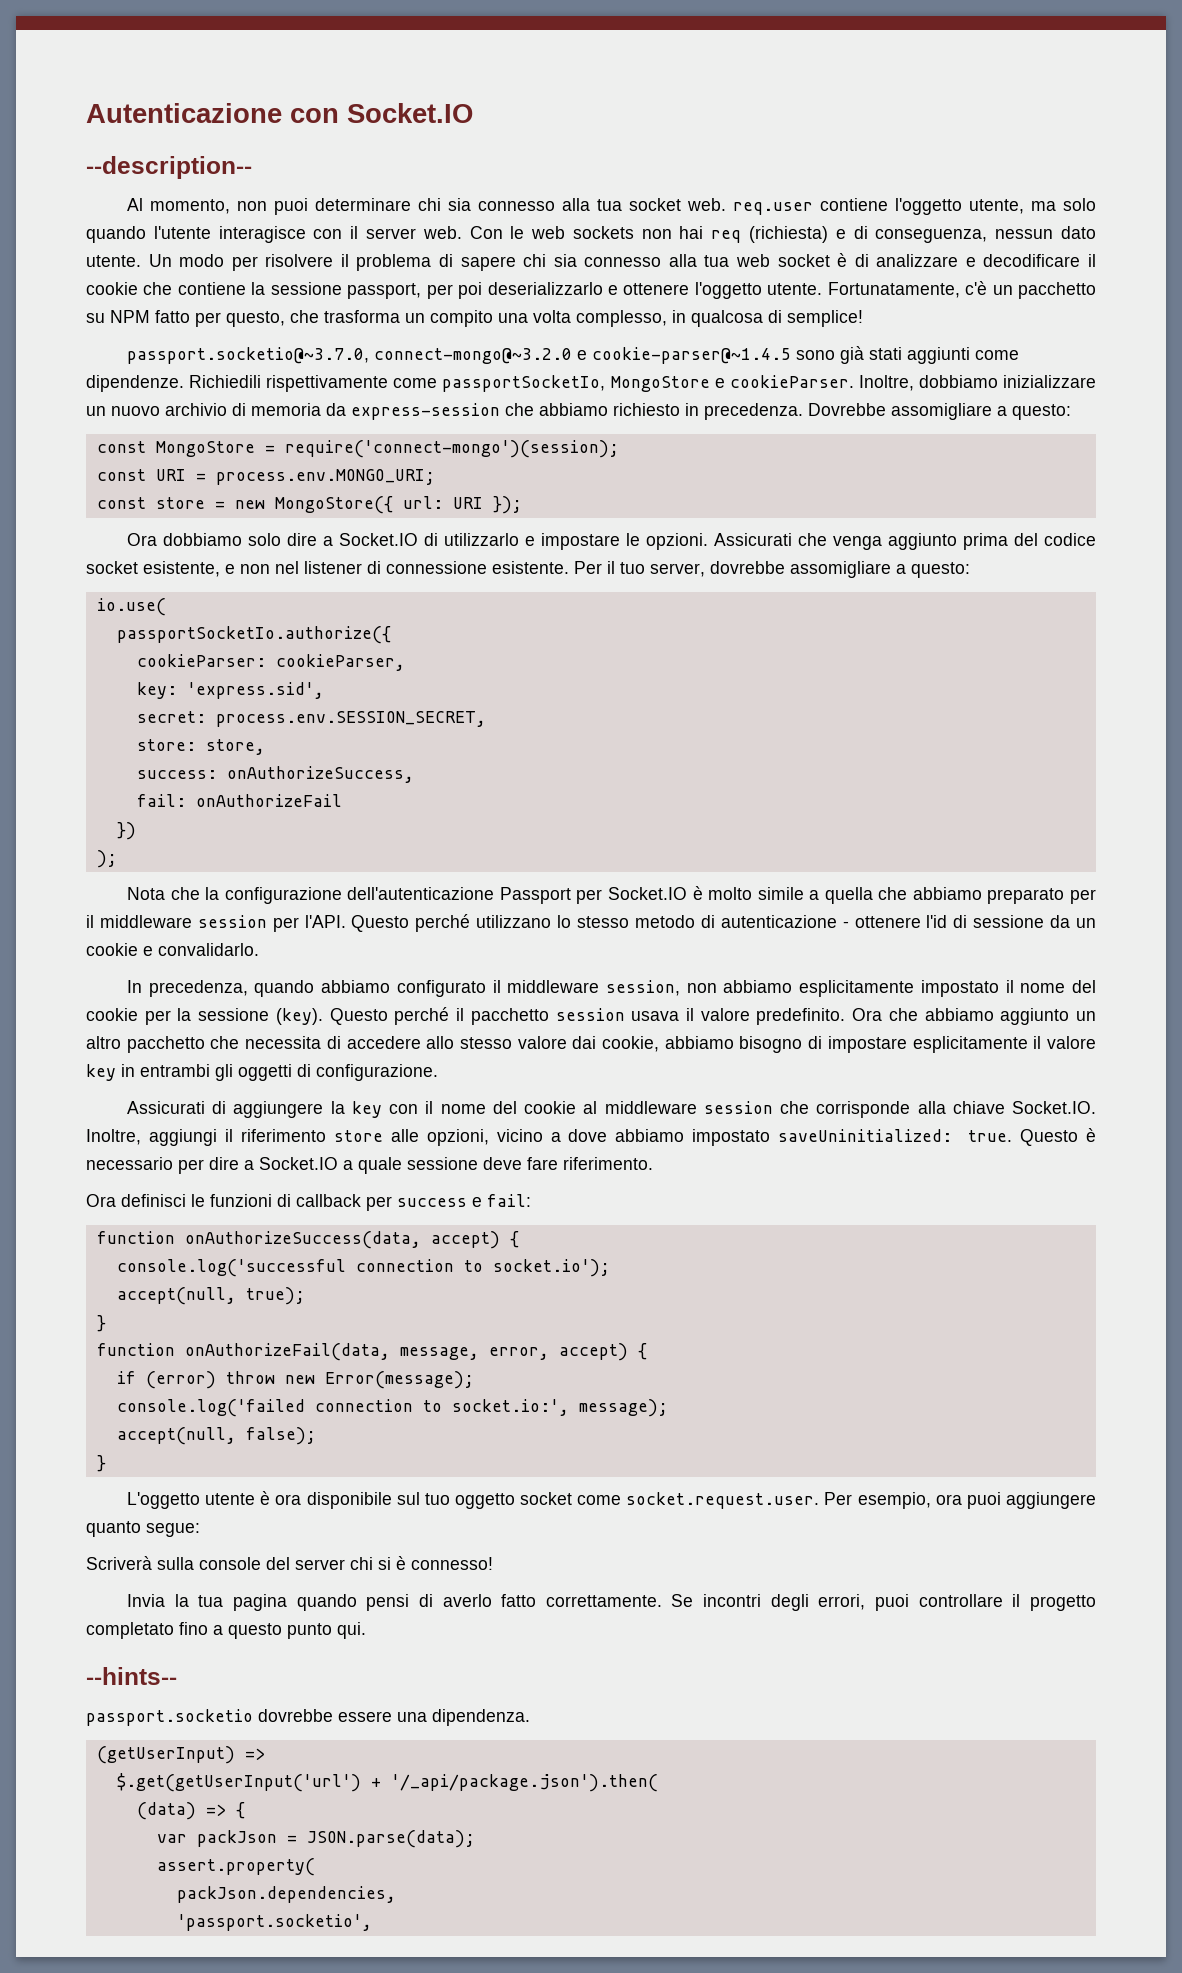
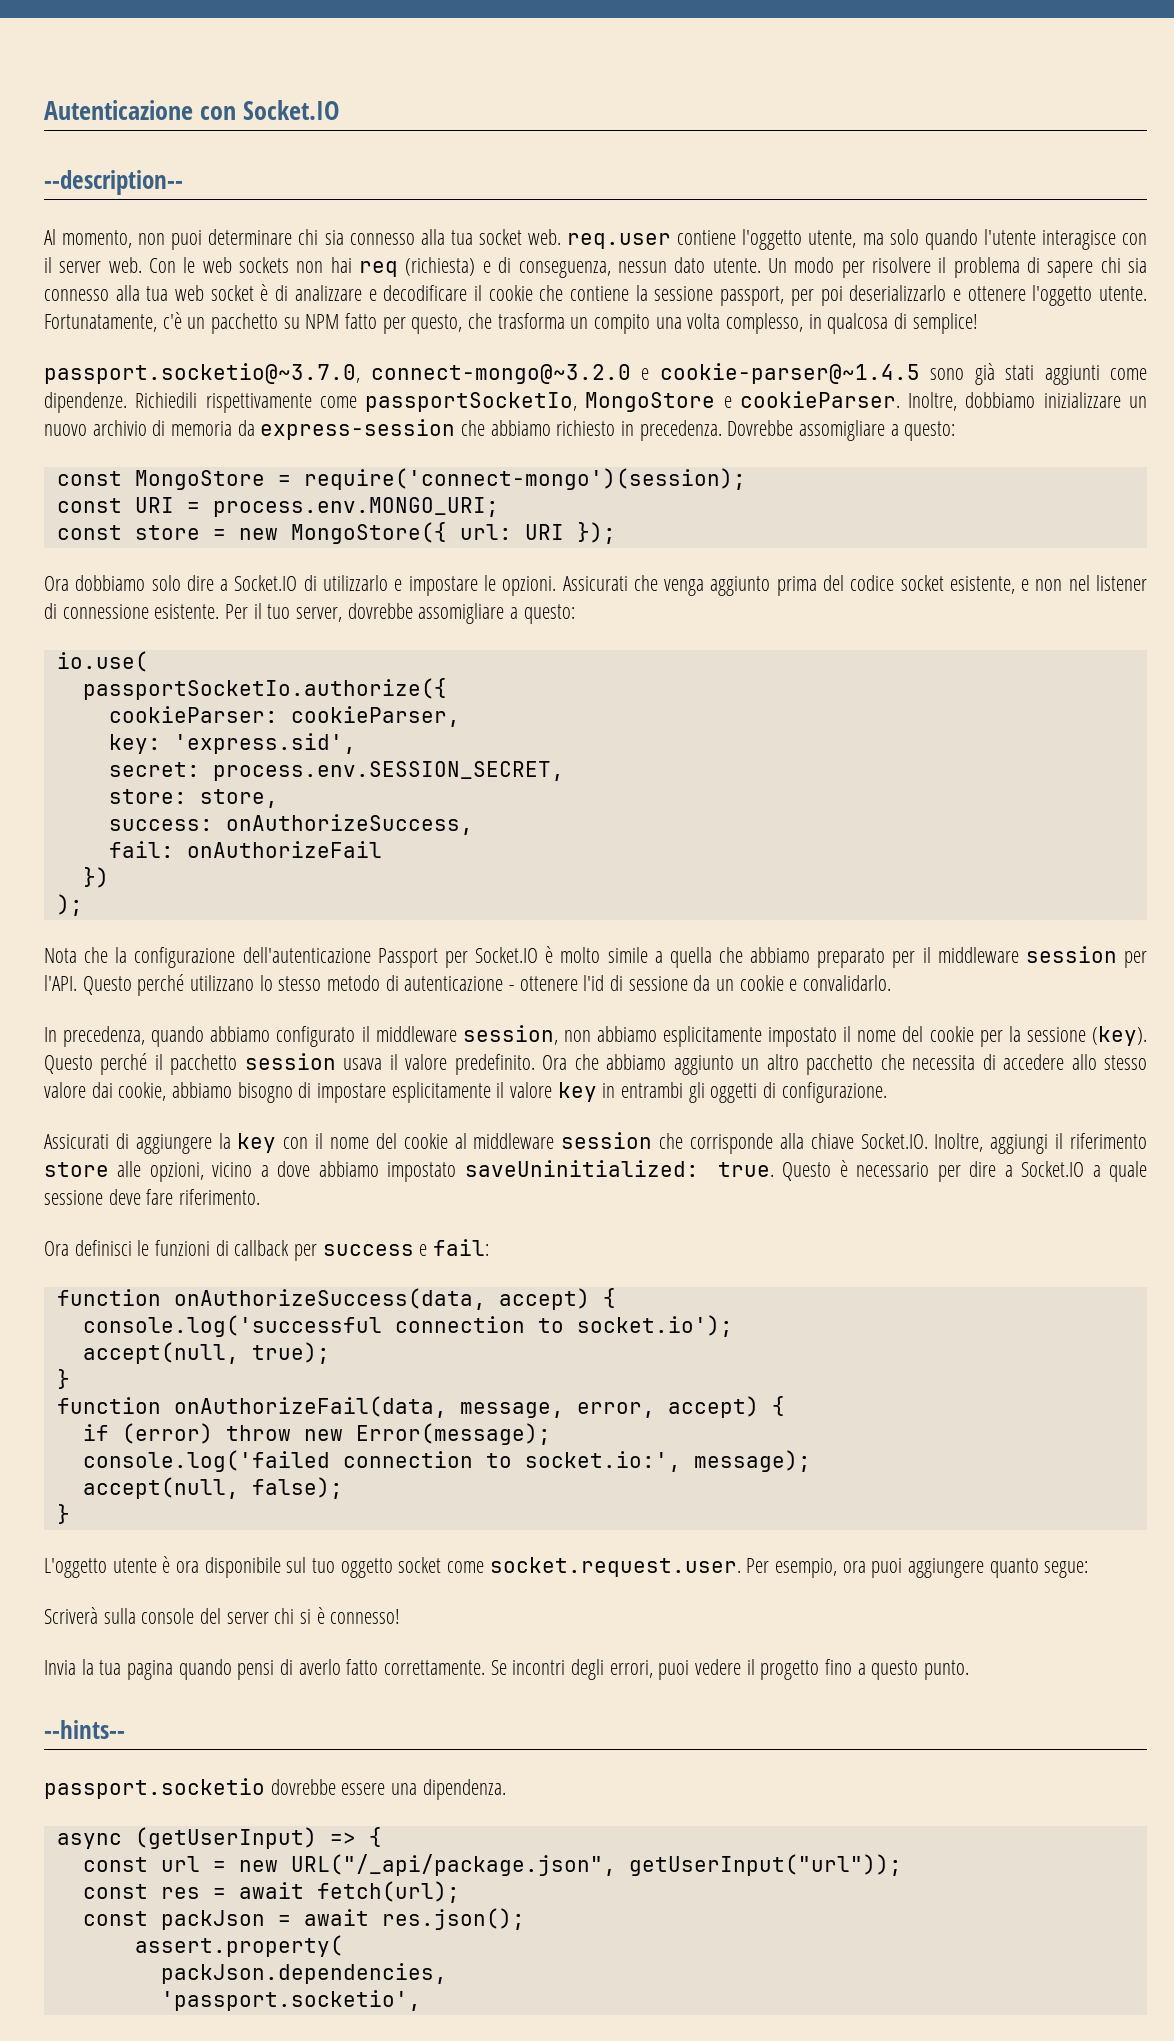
- Se incontri degli errori, puoi controllare il progetto completato fino a questo punto qui.
+ Se incontri degli errori, puoi vedere il progetto fino a questo punto.
- (getUserInput) =>
- $.get(getUserInput('url') + '/_api/package.json').then(
- (data) => {
- var packJson = JSON.parse(data);
+ async (getUserInput) => {
+ const url = new URL("/_api/package.json", getUserInput("url"));
+ const res = await fetch(url);
+ const packJson = await res.json();

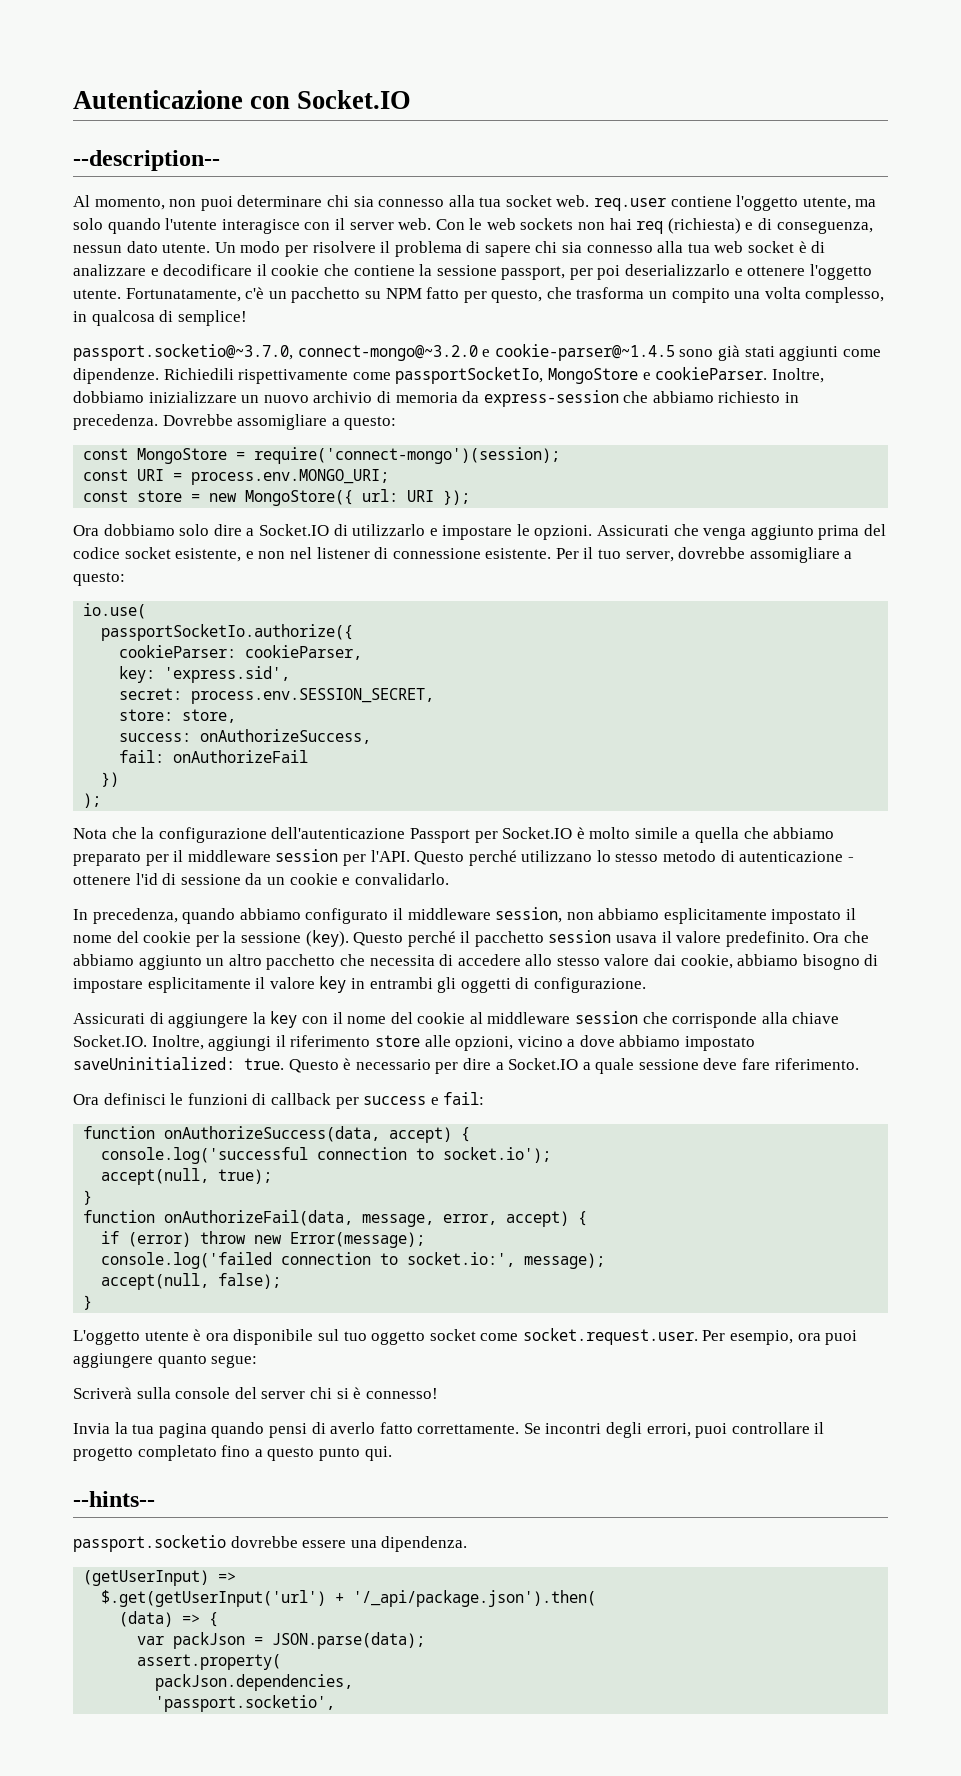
- Se incontri degli errori, puoi vedere il progetto fino a questo punto.
+ Se incontri degli errori, puoi controllare il progetto completato fino a questo punto qui.
- async (getUserInput) => {
- const url = new URL("/_api/package.json", getUserInput("url"));
- const res = await fetch(url);
- const packJson = await res.json();
+ (getUserInput) =>
+ $.get(getUserInput('url') + '/_api/package.json').then(
+ (data) => {
+ var packJson = JSON.parse(data);

